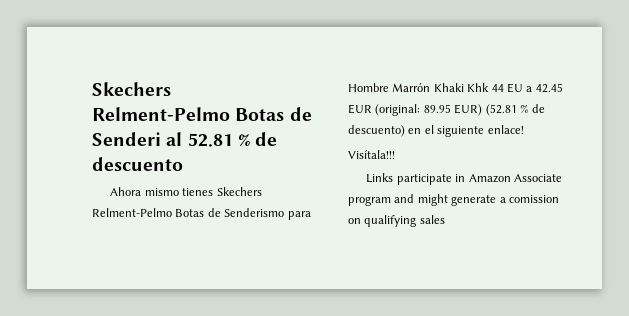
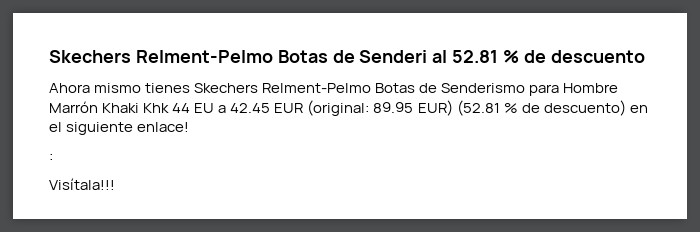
+ :
- Links participate in Amazon Associate program and might generate a comission on qualifying sales

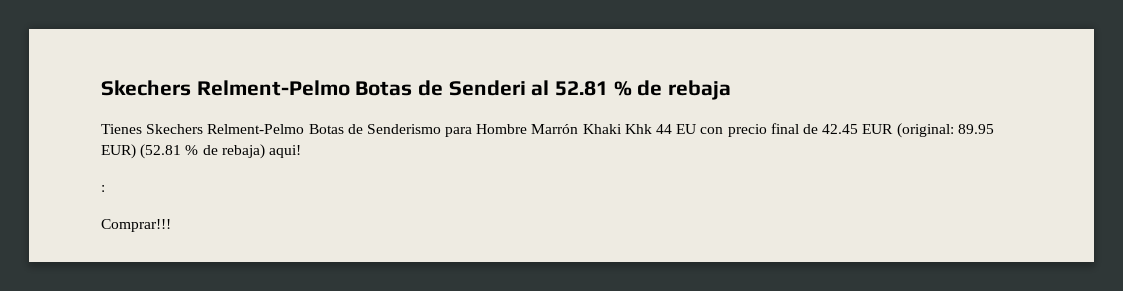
- Skechers Relment-Pelmo Botas de Senderi al 52.81 % de descuento
- Ahora mismo tienes Skechers Relment-Pelmo Botas de Senderismo para Hombre Marrón Khaki Khk 44 EU a 42.45 EUR (original: 89.95 EUR) (52.81 % de descuento) en el siguiente enlace!
+ Skechers Relment-Pelmo Botas de Senderi al 52.81 % de rebaja
+ Tienes Skechers Relment-Pelmo Botas de Senderismo para Hombre Marrón Khaki Khk 44 EU con precio final de 42.45 EUR (original: 89.95 EUR) (52.81 % de rebaja) aqui!
- Visítala!!!
+ Comprar!!!

